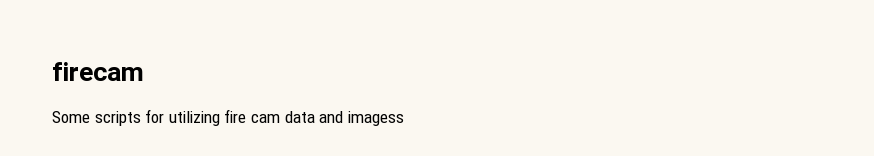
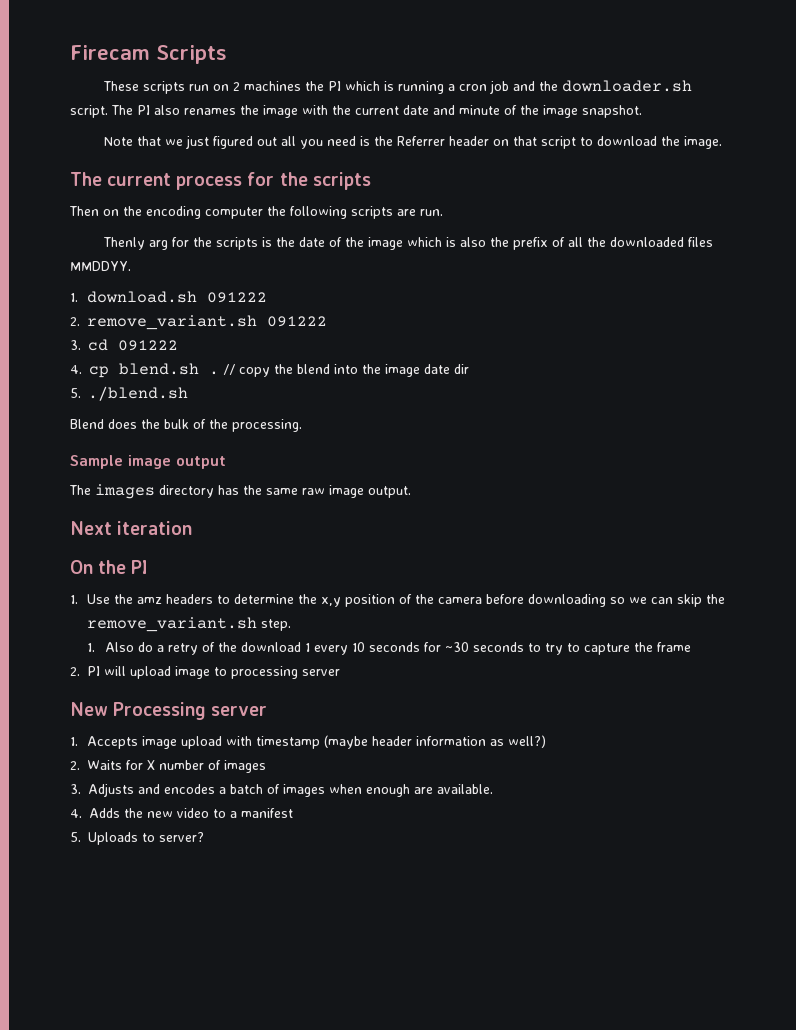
- firecam
- Some scripts for utilizing fire cam data and imagess
+ Firecam Scripts
+ These scripts run on 2 machines the PI which is running a cron job and the downloader.sh script. The PI also renames the image with the current date and minute of the image snapshot.
+ Note that we just figured out all you need is the Referrer header on that script to download the image.
+ The current process for the scripts
+ Then on the encoding computer the following scripts are run.
+ Thenly arg for the scripts is the date of the image which is also the prefix of all the downloaded files MMDDYY.
+ 1. download.sh 091222
+ 2. remove_variant.sh 091222
+ 3. cd 091222
+ 4. cp blend.sh . // copy the blend into the image date dir
+ 5. ./blend.sh
+ Blend does the bulk of the processing.
+ Sample image output
+ The images directory has the same raw image output.
+ Next iteration
+ On the PI
+ 1. Use the amz headers to determine the x,y position of the camera before downloading so we can skip the remove_variant.sh step.
+ 1. Also do a retry of the download 1 every 10 seconds for ~30 seconds to try to capture the frame
+ 2. PI will upload image to processing server
+ New Processing server
+ 1. Accepts image upload with timestamp (maybe header information as well?)
+ 2. Waits for X number of images
+ 3. Adjusts and encodes a batch of images when enough are available.
+ 4. Adds the new video to a manifest
+ 5. Uploads to server?

